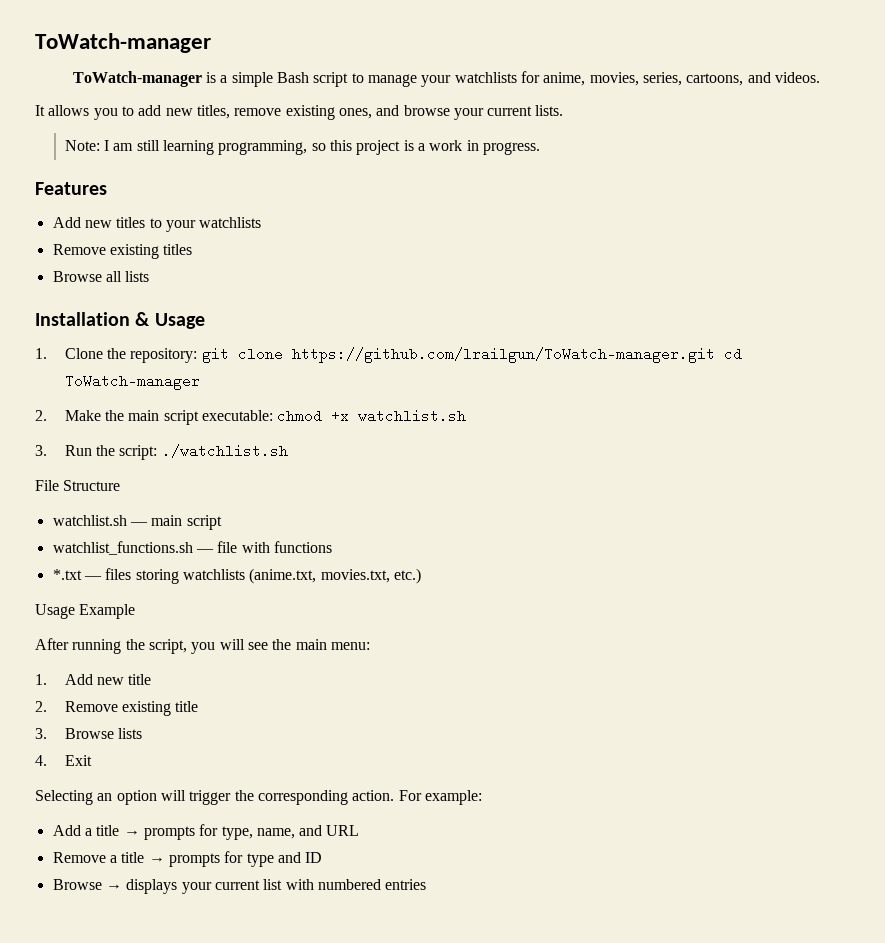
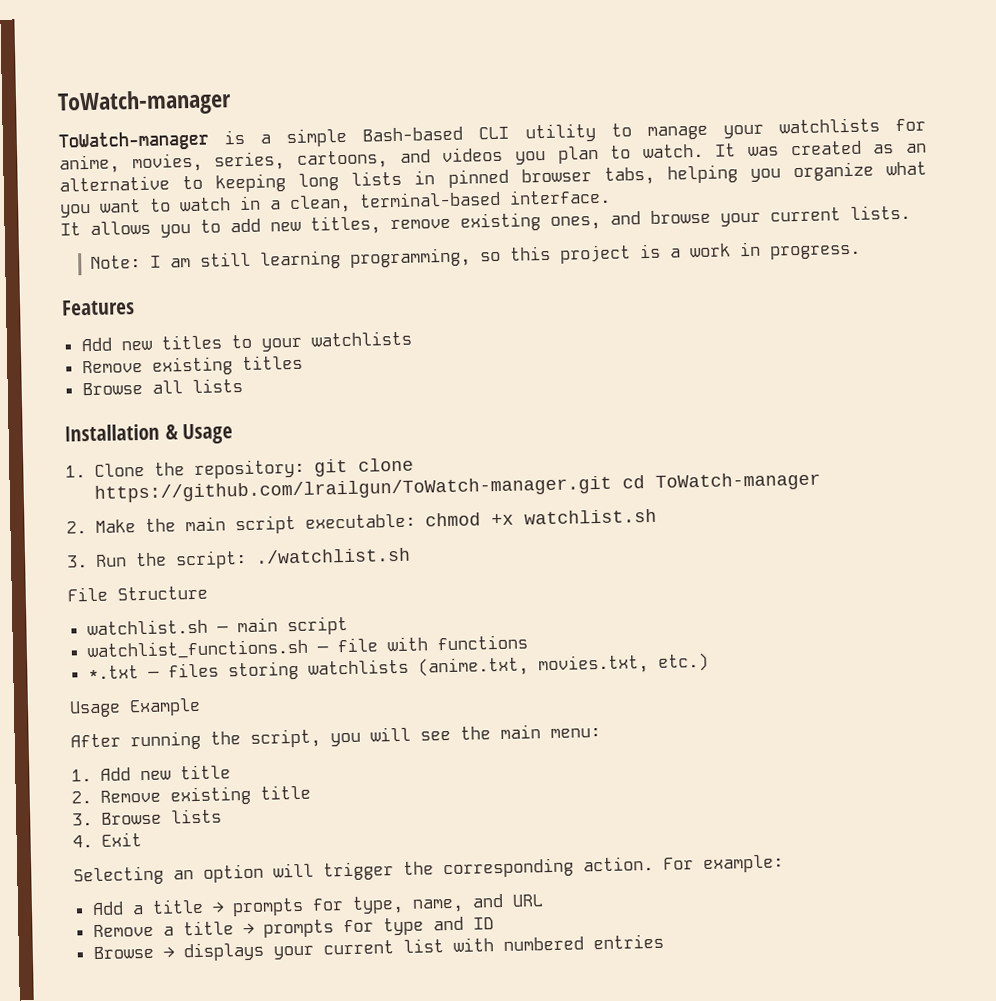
- ToWatch-manager is a simple Bash script to manage your watchlists for anime, movies, series, cartoons, and videos.
+ ToWatch-manager is a simple Bash-based CLI utility to manage your watchlists for anime, movies, series, cartoons, and videos you plan to watch. It was created as an alternative to keeping long lists in pinned browser tabs, helping you organize what you want to watch in a clean, terminal-based interface.

